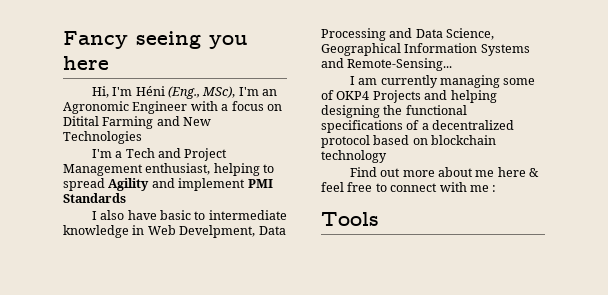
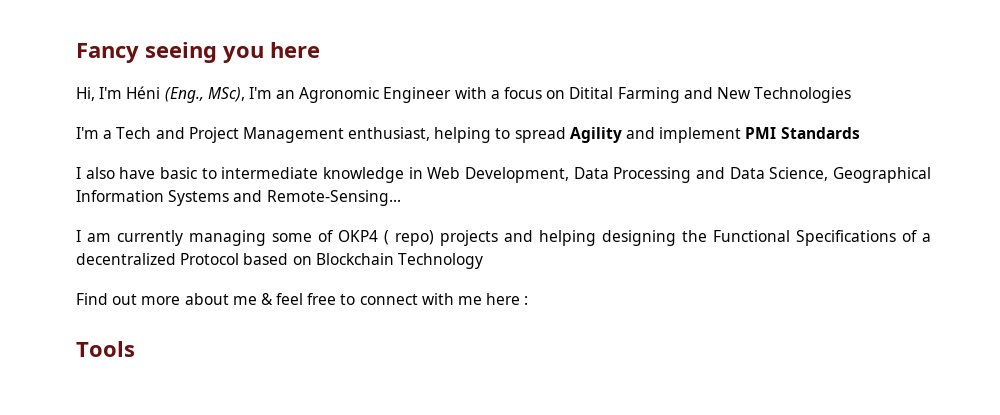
- I also have basic to intermediate knowledge in Web Develpment, Data Processing and Data Science, Geographical Information Systems and Remote-Sensing...
+ I also have basic to intermediate knowledge in Web Development, Data Processing and Data Science, Geographical Information Systems and Remote-Sensing...
- I am currently managing some of OKP4 Projects and helping designing the functional specifications of a decentralized protocol based on blockchain technology
+ I am currently managing some of OKP4 ( repo) projects and helping designing the Functional Specifications of a decentralized Protocol based on Blockchain Technology
- Find out more about me here & feel free to connect with me :
+ Find out more about me & feel free to connect with me here :

